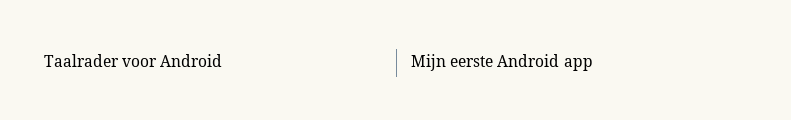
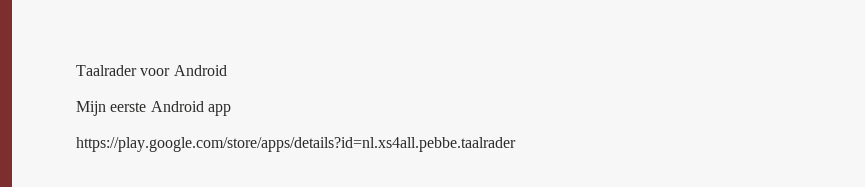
+ https://play.google.com/store/apps/details?id=nl.xs4all.pebbe.taalrader

